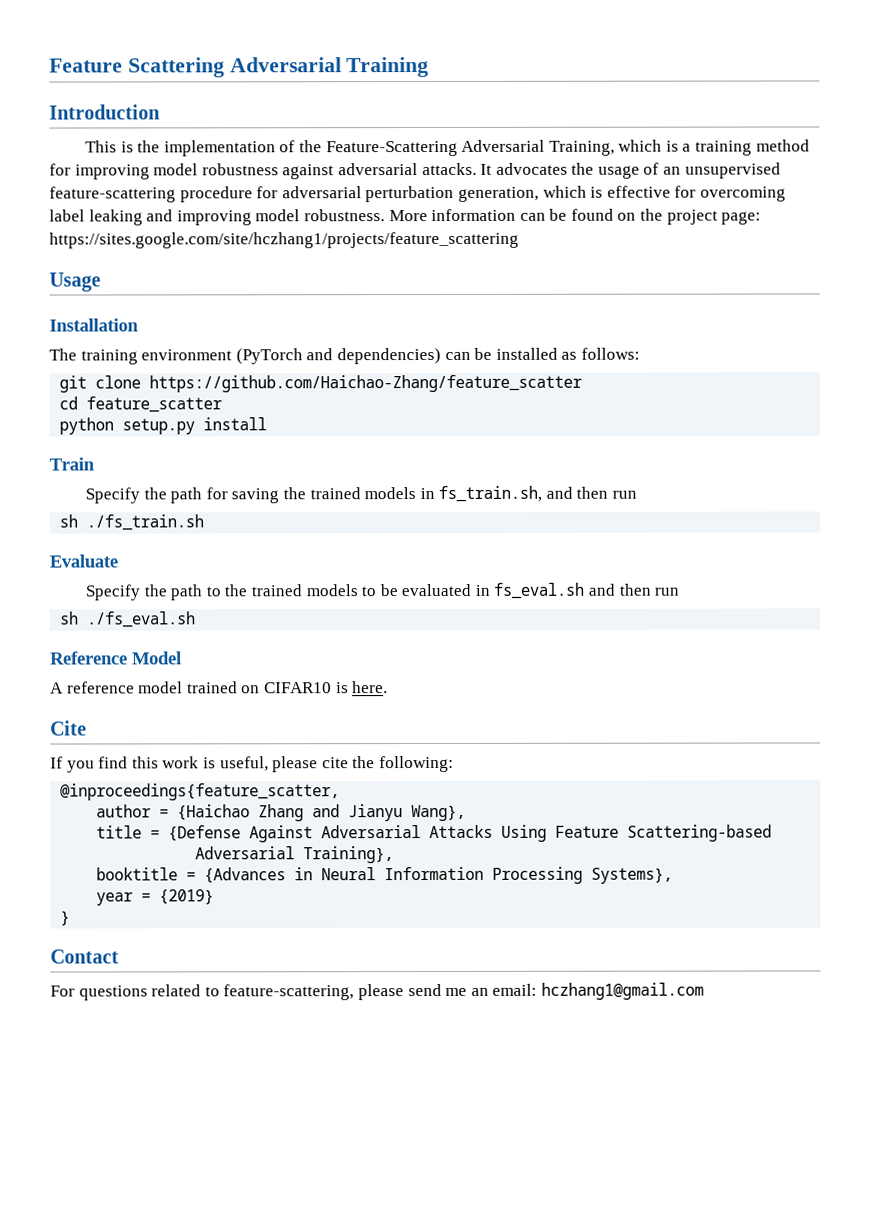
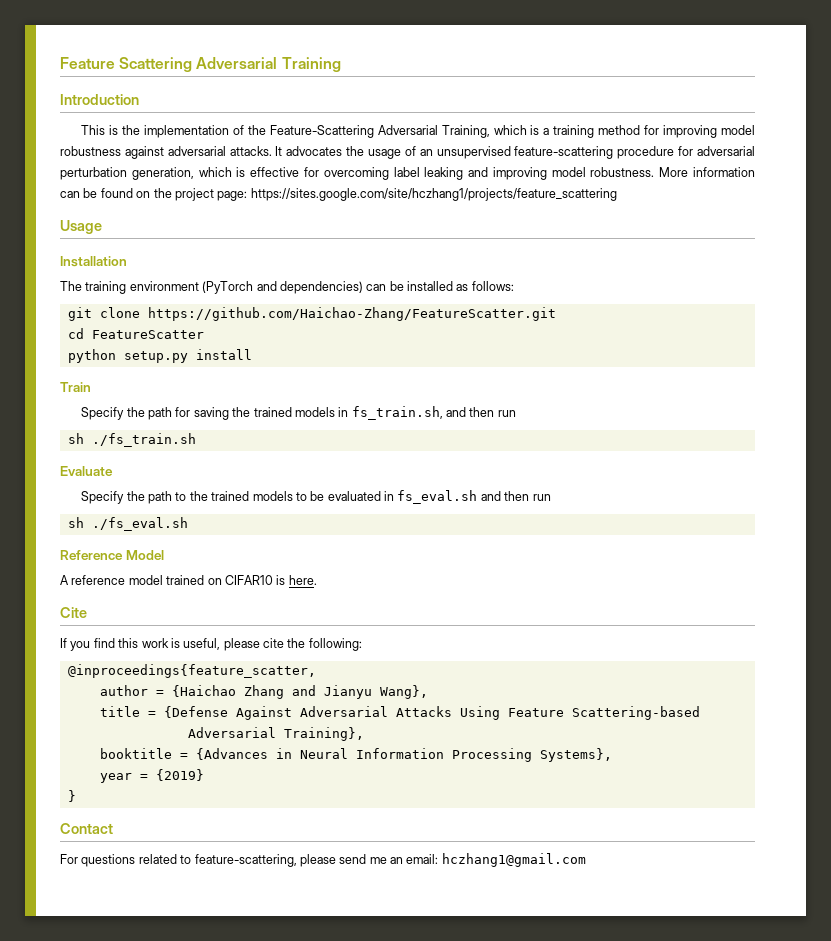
- git clone https://github.com/Haichao-Zhang/feature_scatter
+ git clone https://github.com/Haichao-Zhang/FeatureScatter.git
- cd feature_scatter
+ cd FeatureScatter

